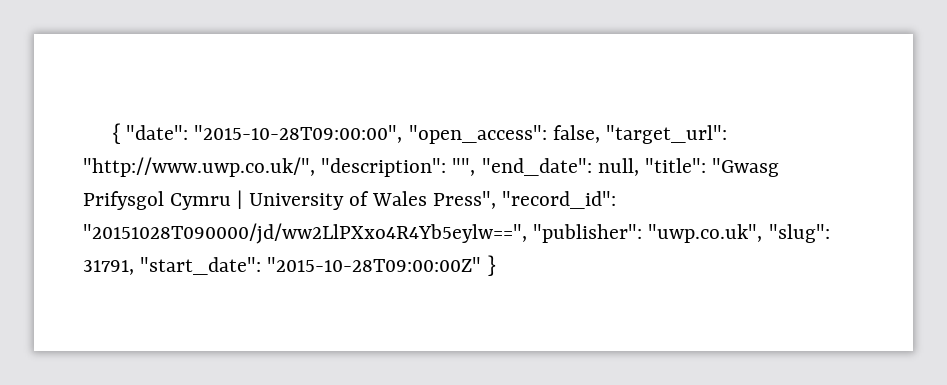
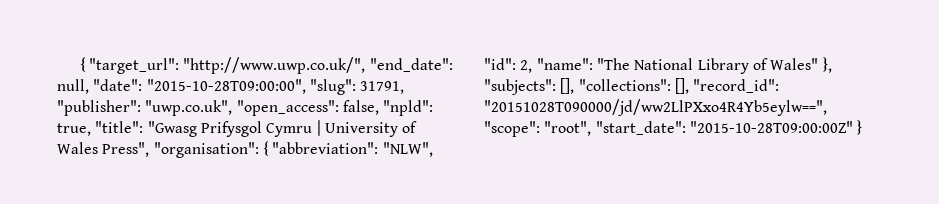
- { "date": "2015-10-28T09:00:00", "open_access": false, "target_url": "http://www.uwp.co.uk/", "description": "", "end_date": null, "title": "Gwasg Prifysgol Cymru | University of Wales Press", "record_id": "20151028T090000/jd/ww2LlPXxo4R4Yb5eylw==", "publisher": "uwp.co.uk", "slug": 31791, "start_date": "2015-10-28T09:00:00Z" }
+ { "target_url": "http://www.uwp.co.uk/", "end_date": null, "date": "2015-10-28T09:00:00", "slug": 31791, "publisher": "uwp.co.uk", "open_access": false, "npld": true, "title": "Gwasg Prifysgol Cymru | University of Wales Press", "organisation": { "abbreviation": "NLW", "id": 2, "name": "The National Library of Wales" }, "subjects": [], "collections": [], "record_id": "20151028T090000/jd/ww2LlPXxo4R4Yb5eylw==", "scope": "root", "start_date": "2015-10-28T09:00:00Z" }

